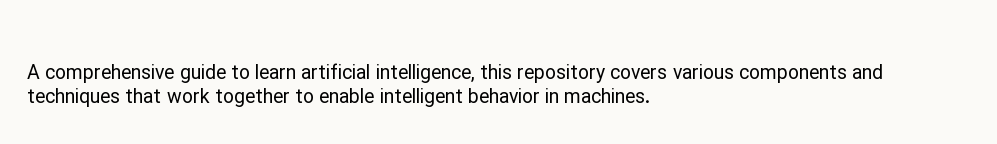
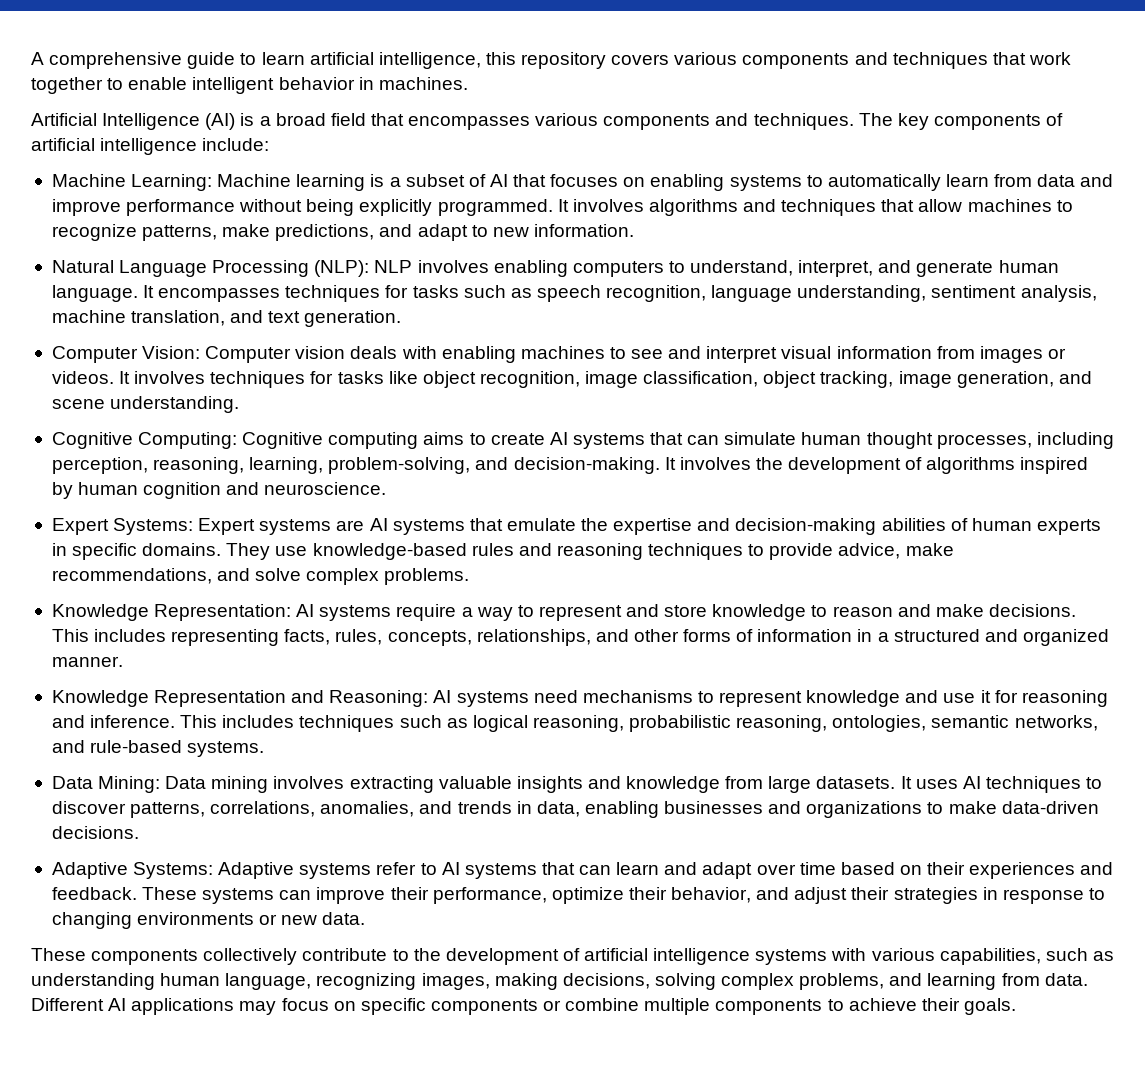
+ Artificial Intelligence (AI) is a broad field that encompasses various components and techniques. The key components of artificial intelligence include:
+ Machine Learning: Machine learning is a subset of AI that focuses on enabling systems to automatically learn from data and improve performance without being explicitly programmed. It involves algorithms and techniques that allow machines to recognize patterns, make predictions, and adapt to new information.
+ Natural Language Processing (NLP): NLP involves enabling computers to understand, interpret, and generate human language. It encompasses techniques for tasks such as speech recognition, language understanding, sentiment analysis, machine translation, and text generation.
+ Computer Vision: Computer vision deals with enabling machines to see and interpret visual information from images or videos. It involves techniques for tasks like object recognition, image classification, object tracking, image generation, and scene understanding.
+ Cognitive Computing: Cognitive computing aims to create AI systems that can simulate human thought processes, including perception, reasoning, learning, problem-solving, and decision-making. It involves the development of algorithms inspired by human cognition and neuroscience.
+ Expert Systems: Expert systems are AI systems that emulate the expertise and decision-making abilities of human experts in specific domains. They use knowledge-based rules and reasoning techniques to provide advice, make recommendations, and solve complex problems.
+ Knowledge Representation: AI systems require a way to represent and store knowledge to reason and make decisions. This includes representing facts, rules, concepts, relationships, and other forms of information in a structured and organized manner.
+ Knowledge Representation and Reasoning: AI systems need mechanisms to represent knowledge and use it for reasoning and inference. This includes techniques such as logical reasoning, probabilistic reasoning, ontologies, semantic networks, and rule-based systems.
+ Data Mining: Data mining involves extracting valuable insights and knowledge from large datasets. It uses AI techniques to discover patterns, correlations, anomalies, and trends in data, enabling businesses and organizations to make data-driven decisions.
+ Adaptive Systems: Adaptive systems refer to AI systems that can learn and adapt over time based on their experiences and feedback. These systems can improve their performance, optimize their behavior, and adjust their strategies in response to changing environments or new data.
+ These components collectively contribute to the development of artificial intelligence systems with various capabilities, such as understanding human language, recognizing images, making decisions, solving complex problems, and learning from data. Different AI applications may focus on specific components or combine multiple components to achieve their goals.

